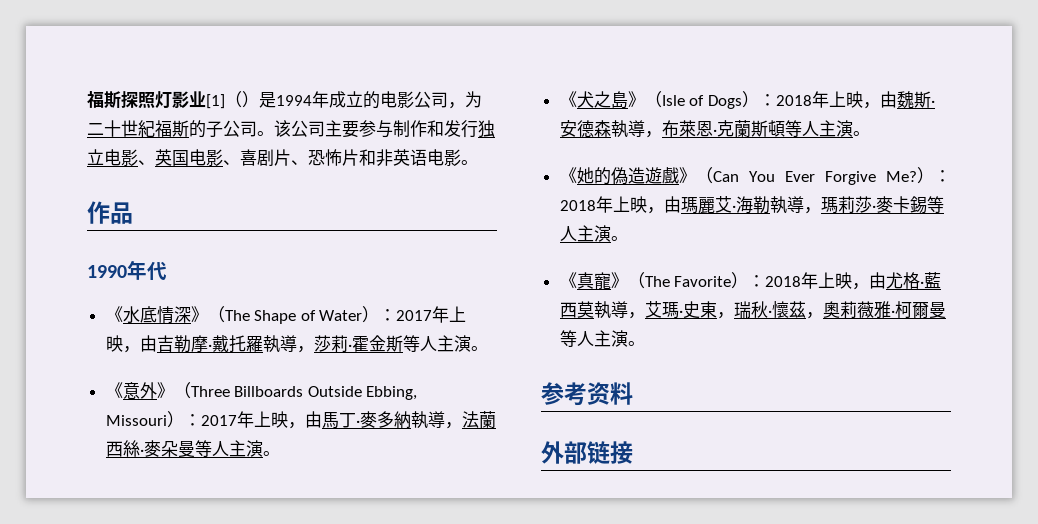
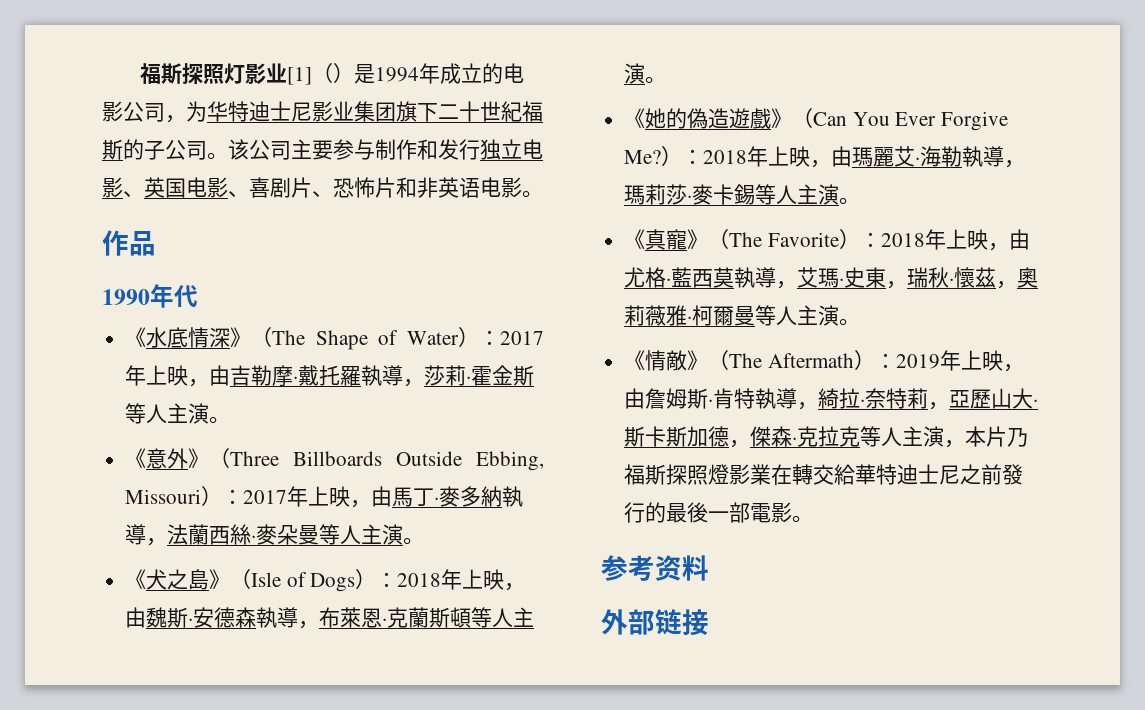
- 福斯探照灯影业[1]（）是1994年成立的电影公司，为二十世紀福斯的子公司。
+ 福斯探照灯影业[1]（）是1994年成立的电影公司，为华特迪士尼影业集团旗下二十世紀福斯的子公司。
+ 《情敵》（The Aftermath）：2019年上映，由詹姆斯·肯特執導，綺拉·奈特莉，亞歷山大·斯卡斯加德，傑森·克拉克等人主演，本片乃福斯探照燈影業在轉交給華特迪士尼之前發行的最後一部電影。

